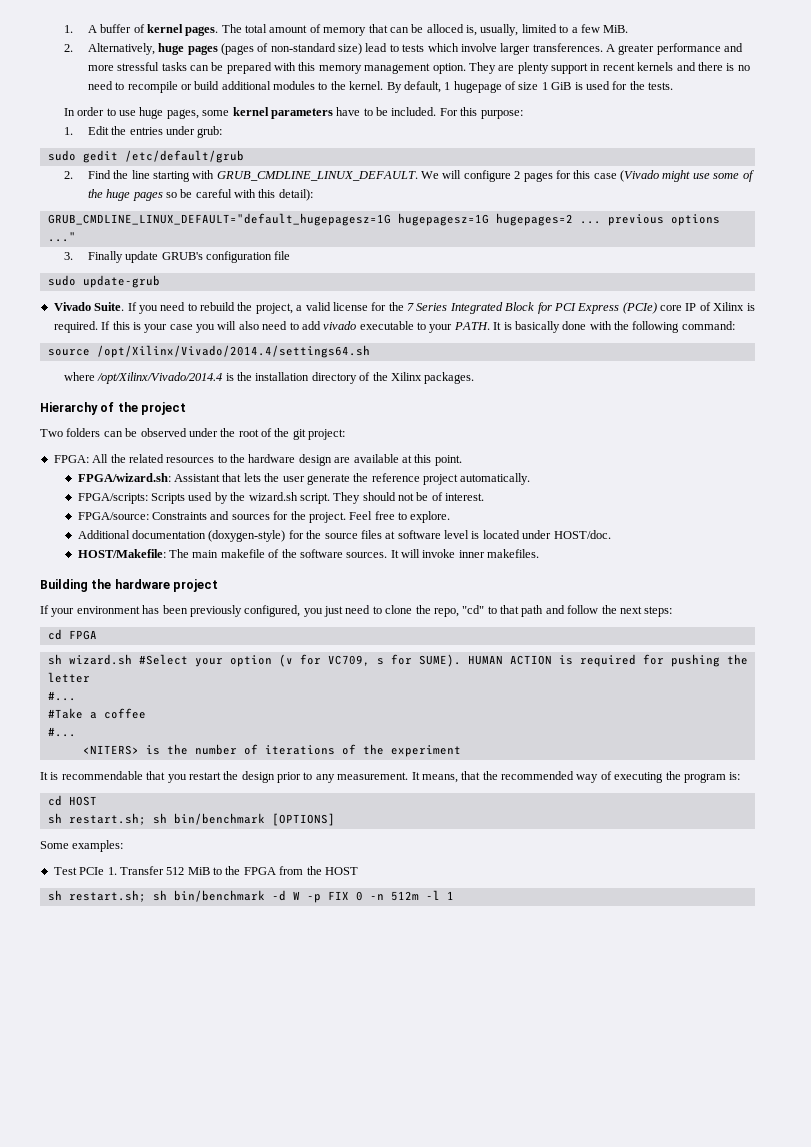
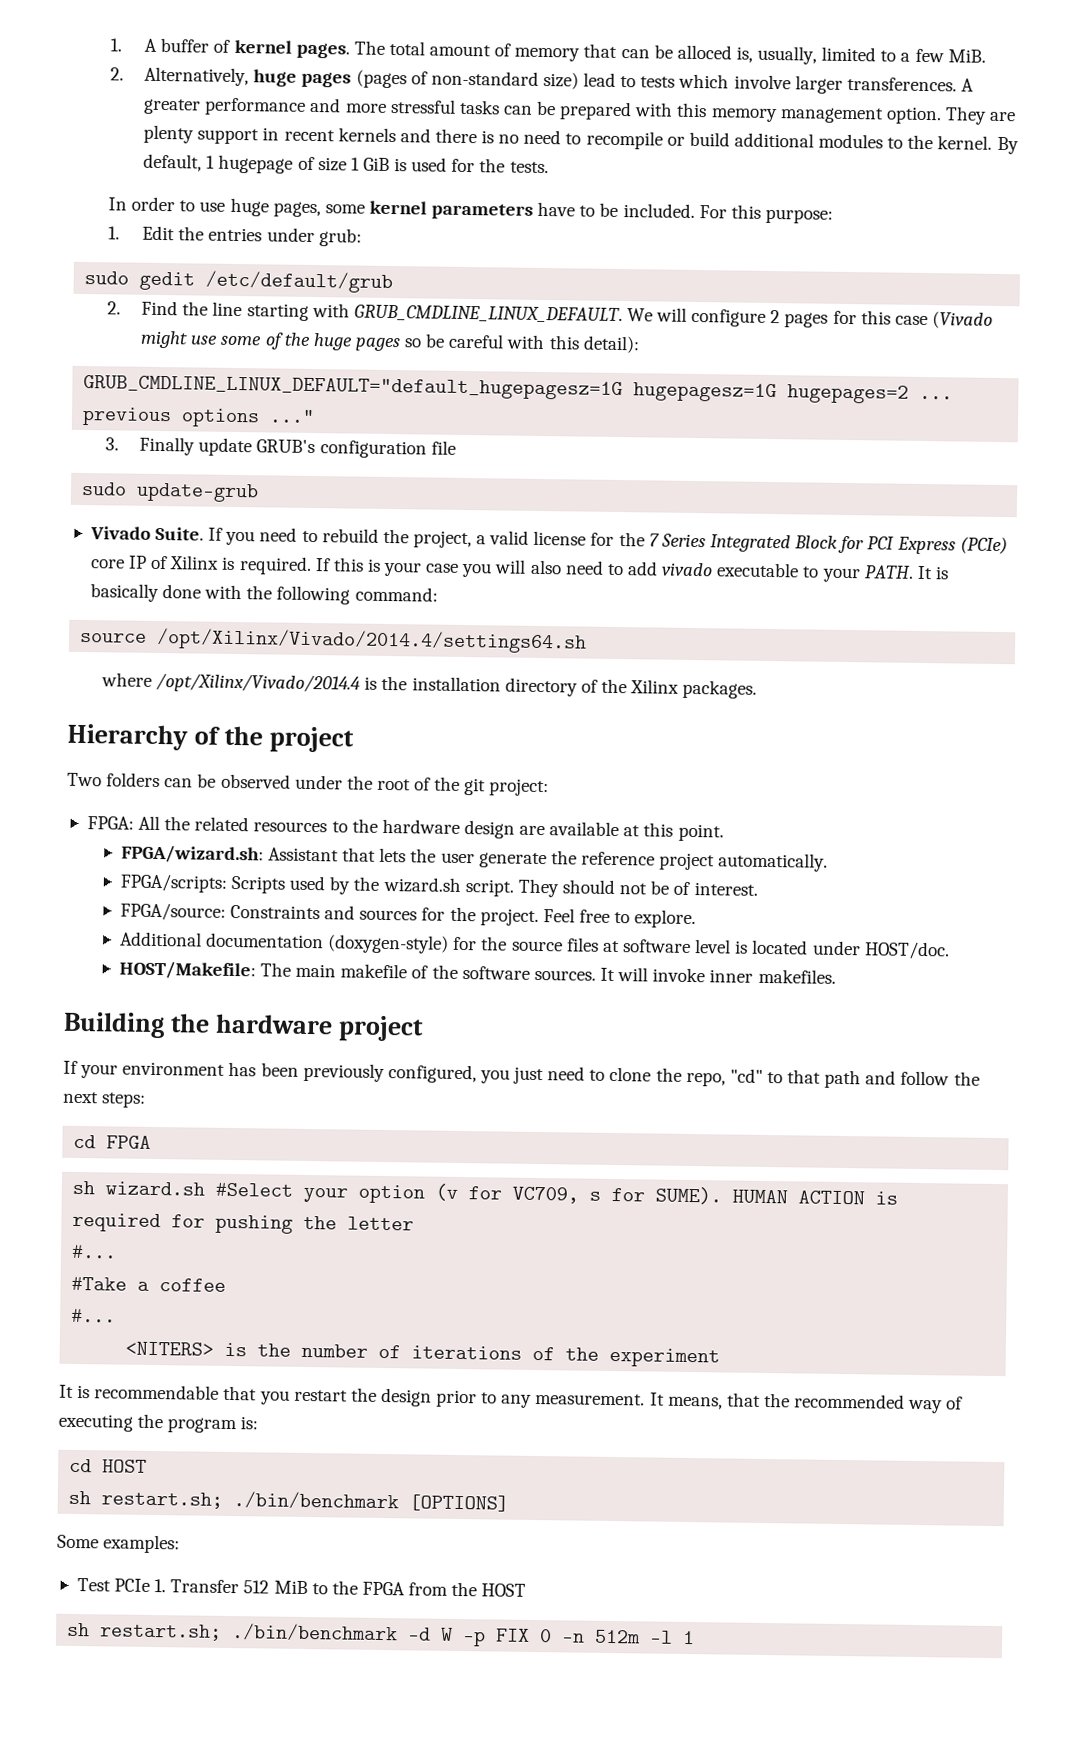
- sh restart.sh; sh bin/benchmark [OPTIONS]
+ sh restart.sh; ./bin/benchmark [OPTIONS]
- sh restart.sh; sh bin/benchmark -d W -p FIX 0 -n 512m -l 1
+ sh restart.sh; ./bin/benchmark -d W -p FIX 0 -n 512m -l 1

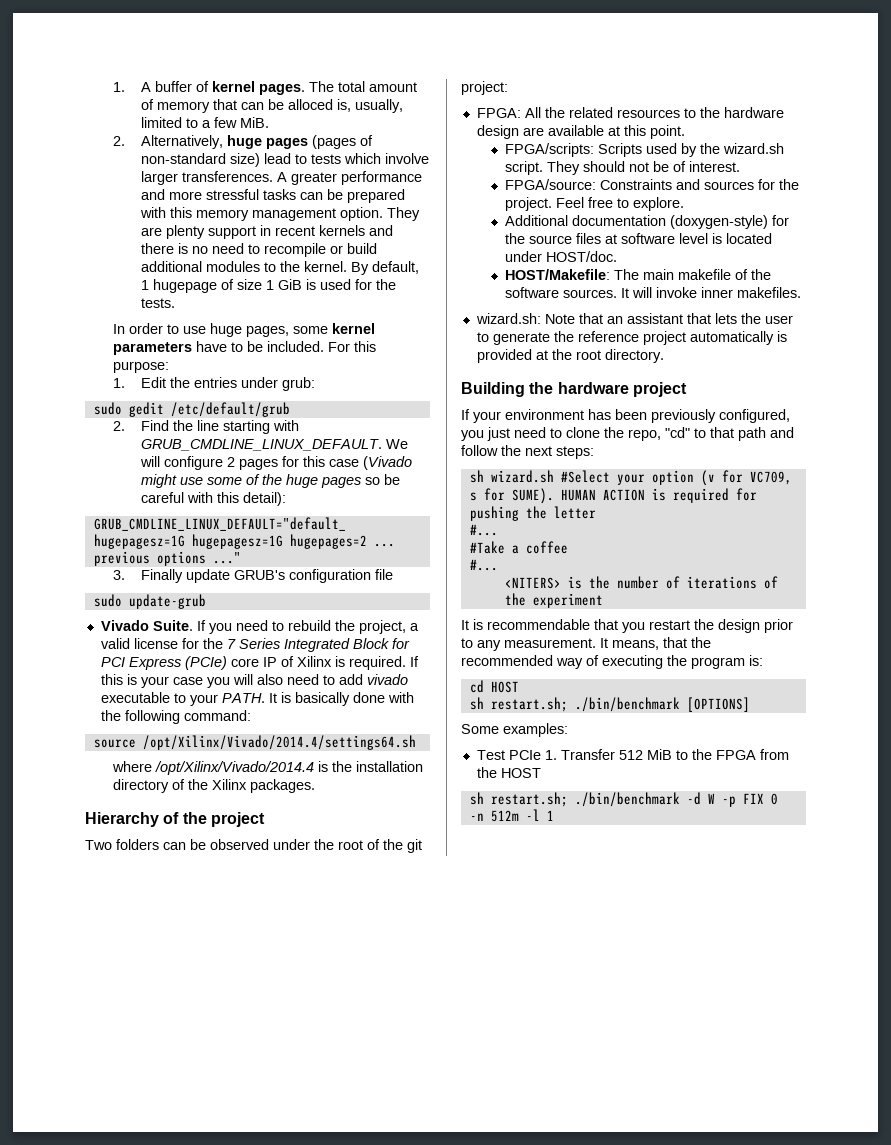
- FPGA/wizard.sh: Assistant that lets the user generate the reference project automatically.
+ wizard.sh: Note that an assistant that lets the user to generate the reference project automatically is provided at the root directory.
- cd FPGA

